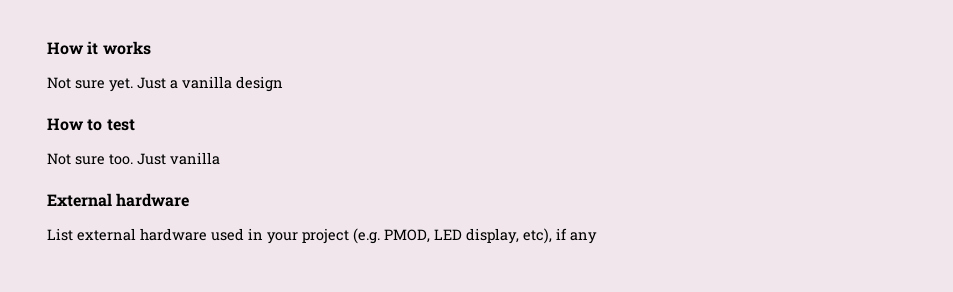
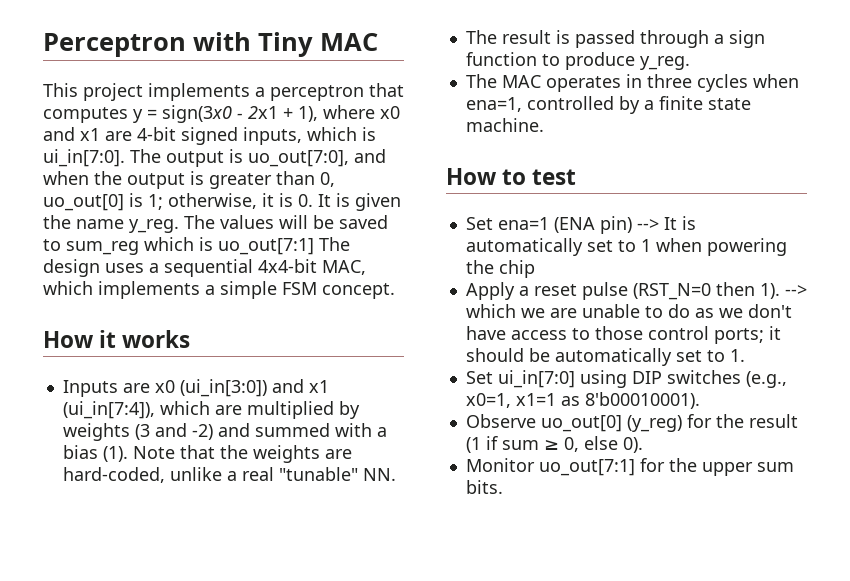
+ Perceptron with Tiny MAC
+ This project implements a perceptron that computes y = sign(3x0 - 2x1 + 1), where x0 and x1 are 4-bit signed inputs, which is ui_in[7:0]. The output is uo_out[7:0], and when the output is greater than 0, uo_out[0] is 1; otherwise, it is 0. It is given the name y_reg. The values will be saved to sum_reg which is uo_out[7:1] The design uses a sequential 4x4-bit MAC, which implements a simple FSM concept.
  How it works
- Not sure yet. Just a vanilla design
+ Inputs are x0 (ui_in[3:0]) and x1 (ui_in[7:4]), which are multiplied by weights (3 and -2) and summed with a bias (1). Note that the weights are hard-coded, unlike a real "tunable" NN.
+ The result is passed through a sign function to produce y_reg.
+ The MAC operates in three cycles when ena=1, controlled by a finite state machine.
  How to test
- Not sure too. Just vanilla
- External hardware
- List external hardware used in your project (e.g. PMOD, LED display, etc), if any
+ Set ena=1 (ENA pin) --> It is automatically set to 1 when powering the chip
+ Apply a reset pulse (RST_N=0 then 1). --> which we are unable to do as we don't have access to those control ports; it should be automatically set to 1.
+ Set ui_in[7:0] using DIP switches (e.g., x0=1, x1=1 as 8'b00010001).
+ Observe uo_out[0] (y_reg) for the result (1 if sum ≥ 0, else 0).
+ Monitor uo_out[7:1] for the upper sum bits.

